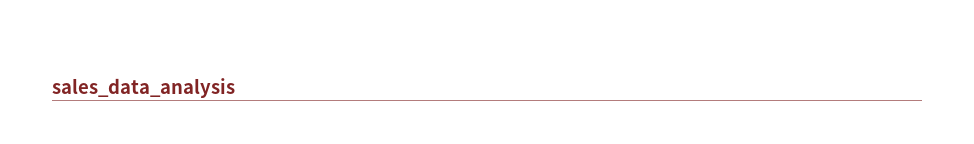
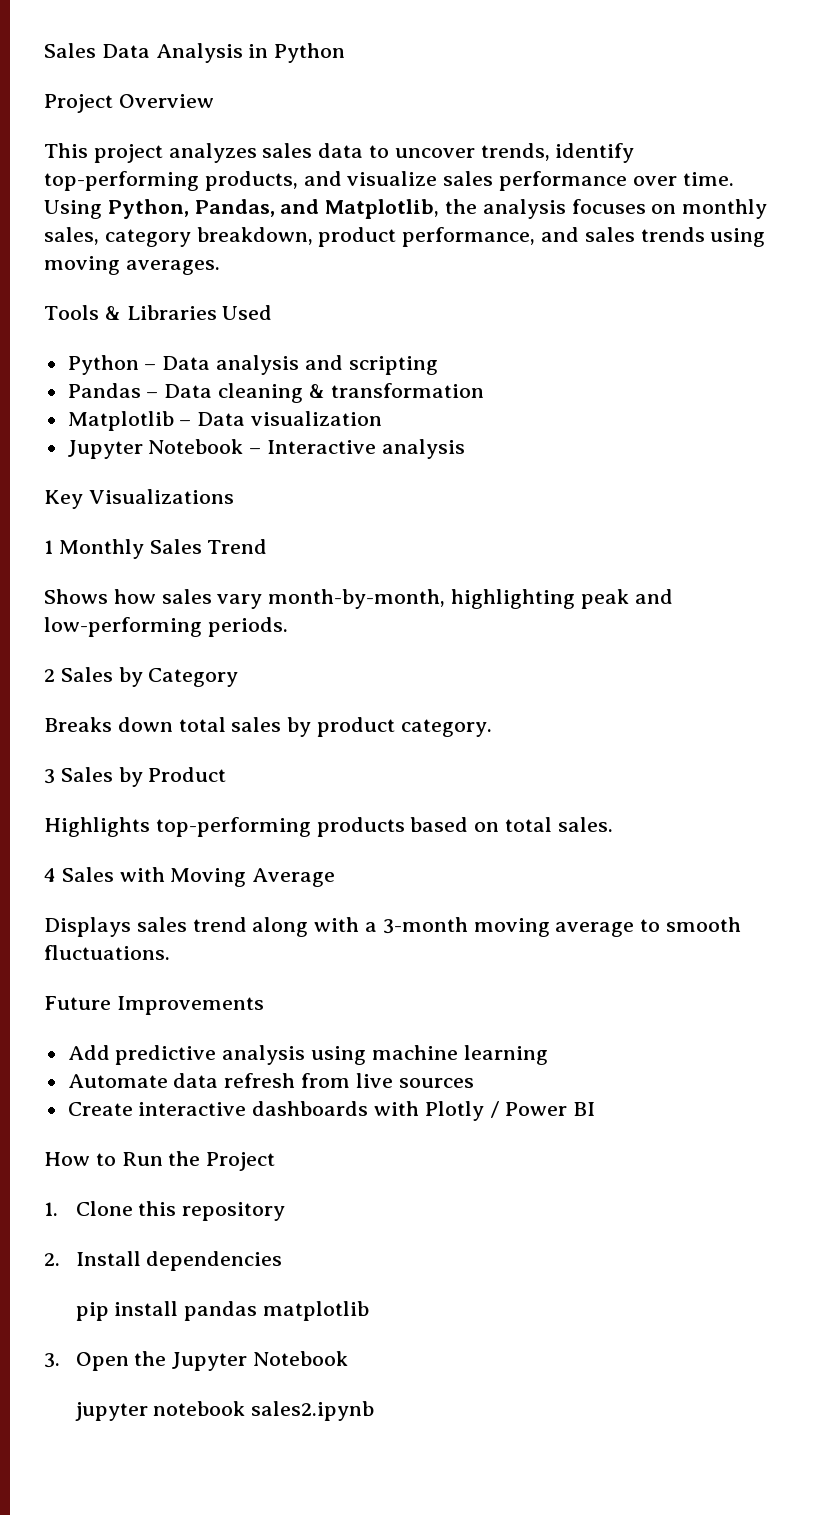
- sales_data_analysis
+ Sales Data Analysis in Python
+ Project Overview
+ This project analyzes sales data to uncover trends, identify top-performing products, and visualize sales performance over time. Using Python, Pandas, and Matplotlib, the analysis focuses on monthly sales, category breakdown, product performance, and sales trends using moving averages.
+ Tools & Libraries Used
+ Python – Data analysis and scripting
+ Pandas – Data cleaning & transformation
+ Matplotlib – Data visualization
+ Jupyter Notebook – Interactive analysis
+ Key Visualizations
+ 1 Monthly Sales Trend
+ Shows how sales vary month-by-month, highlighting peak and low-performing periods.
+ 2 Sales by Category
+ Breaks down total sales by product category.
+ 3 Sales by Product
+ Highlights top-performing products based on total sales.
+ 4 Sales with Moving Average
+ Displays sales trend along with a 3-month moving average to smooth fluctuations.
+ Future Improvements
+ Add predictive analysis using machine learning
+ Automate data refresh from live sources
+ Create interactive dashboards with Plotly / Power BI
+ How to Run the Project
+ 1. Clone this repository
+ 2. Install dependencies
+ pip install pandas matplotlib
+ 3. Open the Jupyter Notebook
+ jupyter notebook sales2.ipynb

